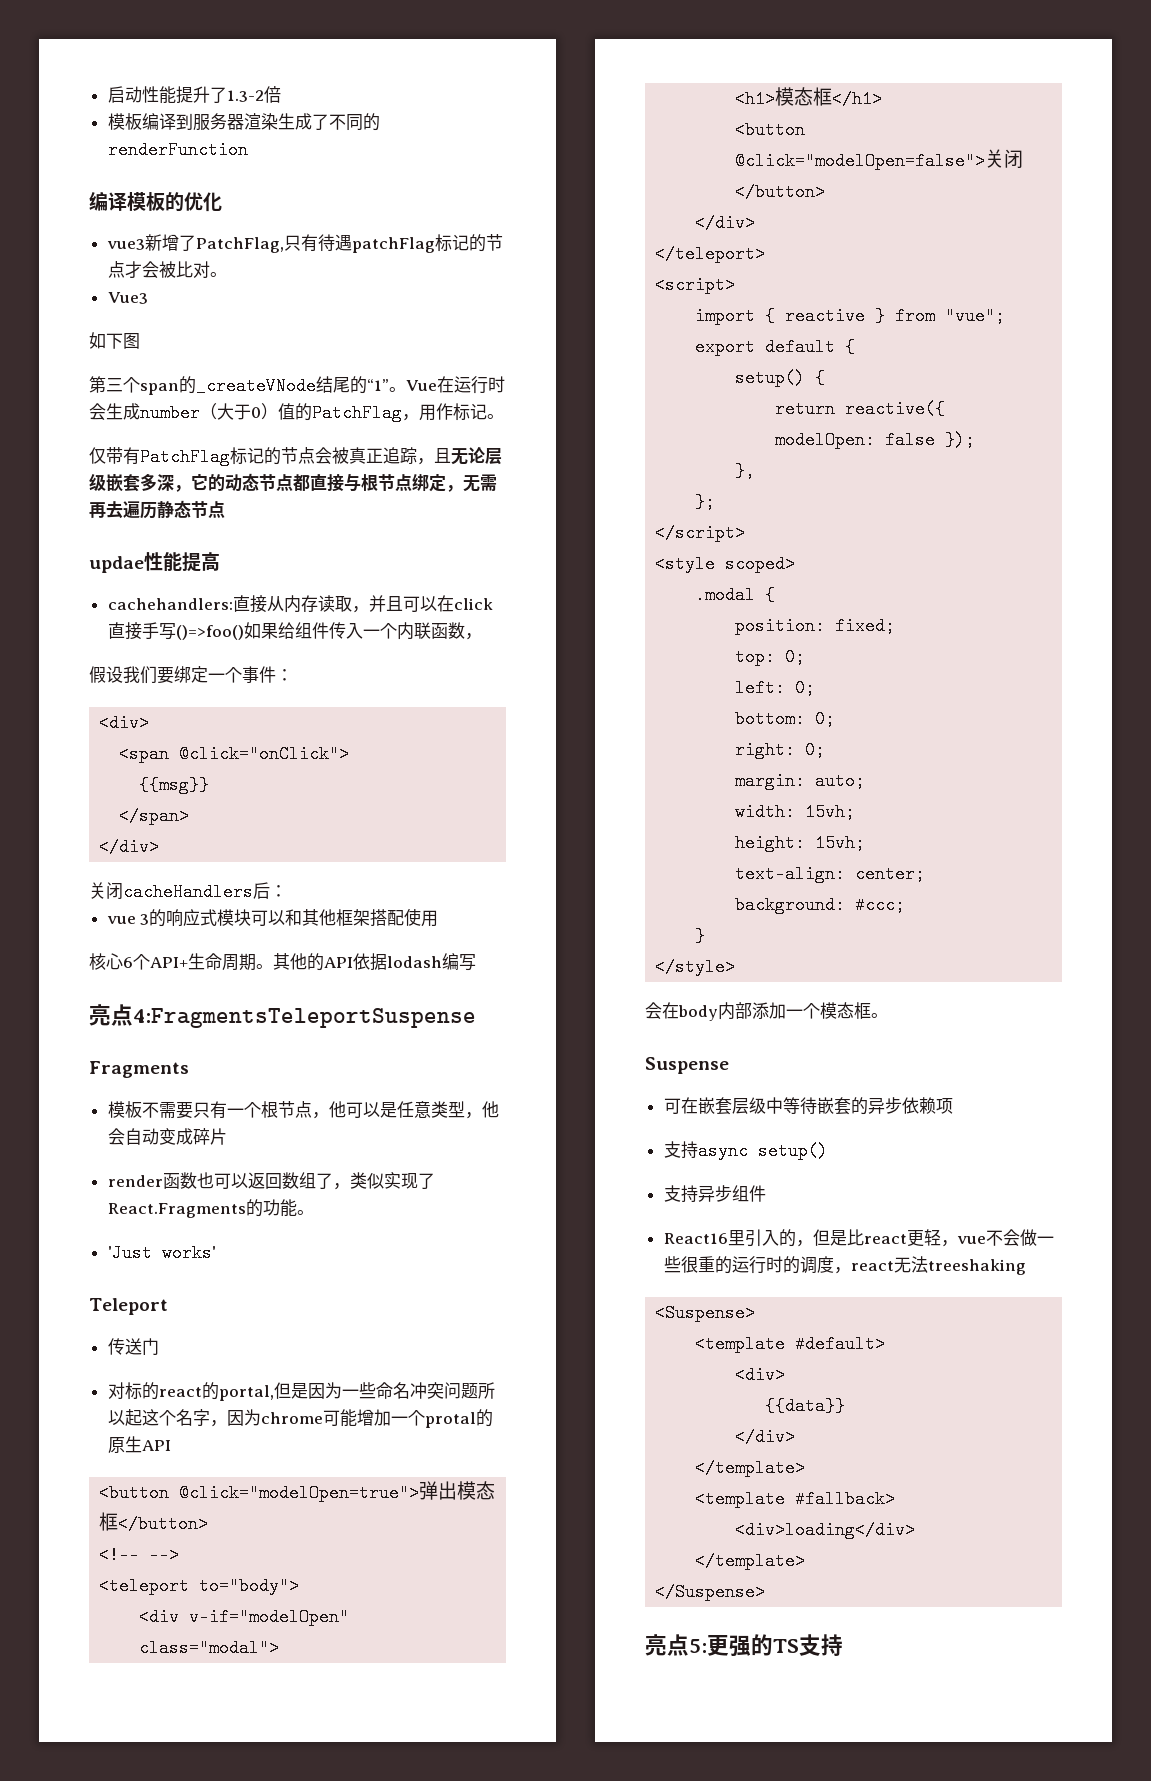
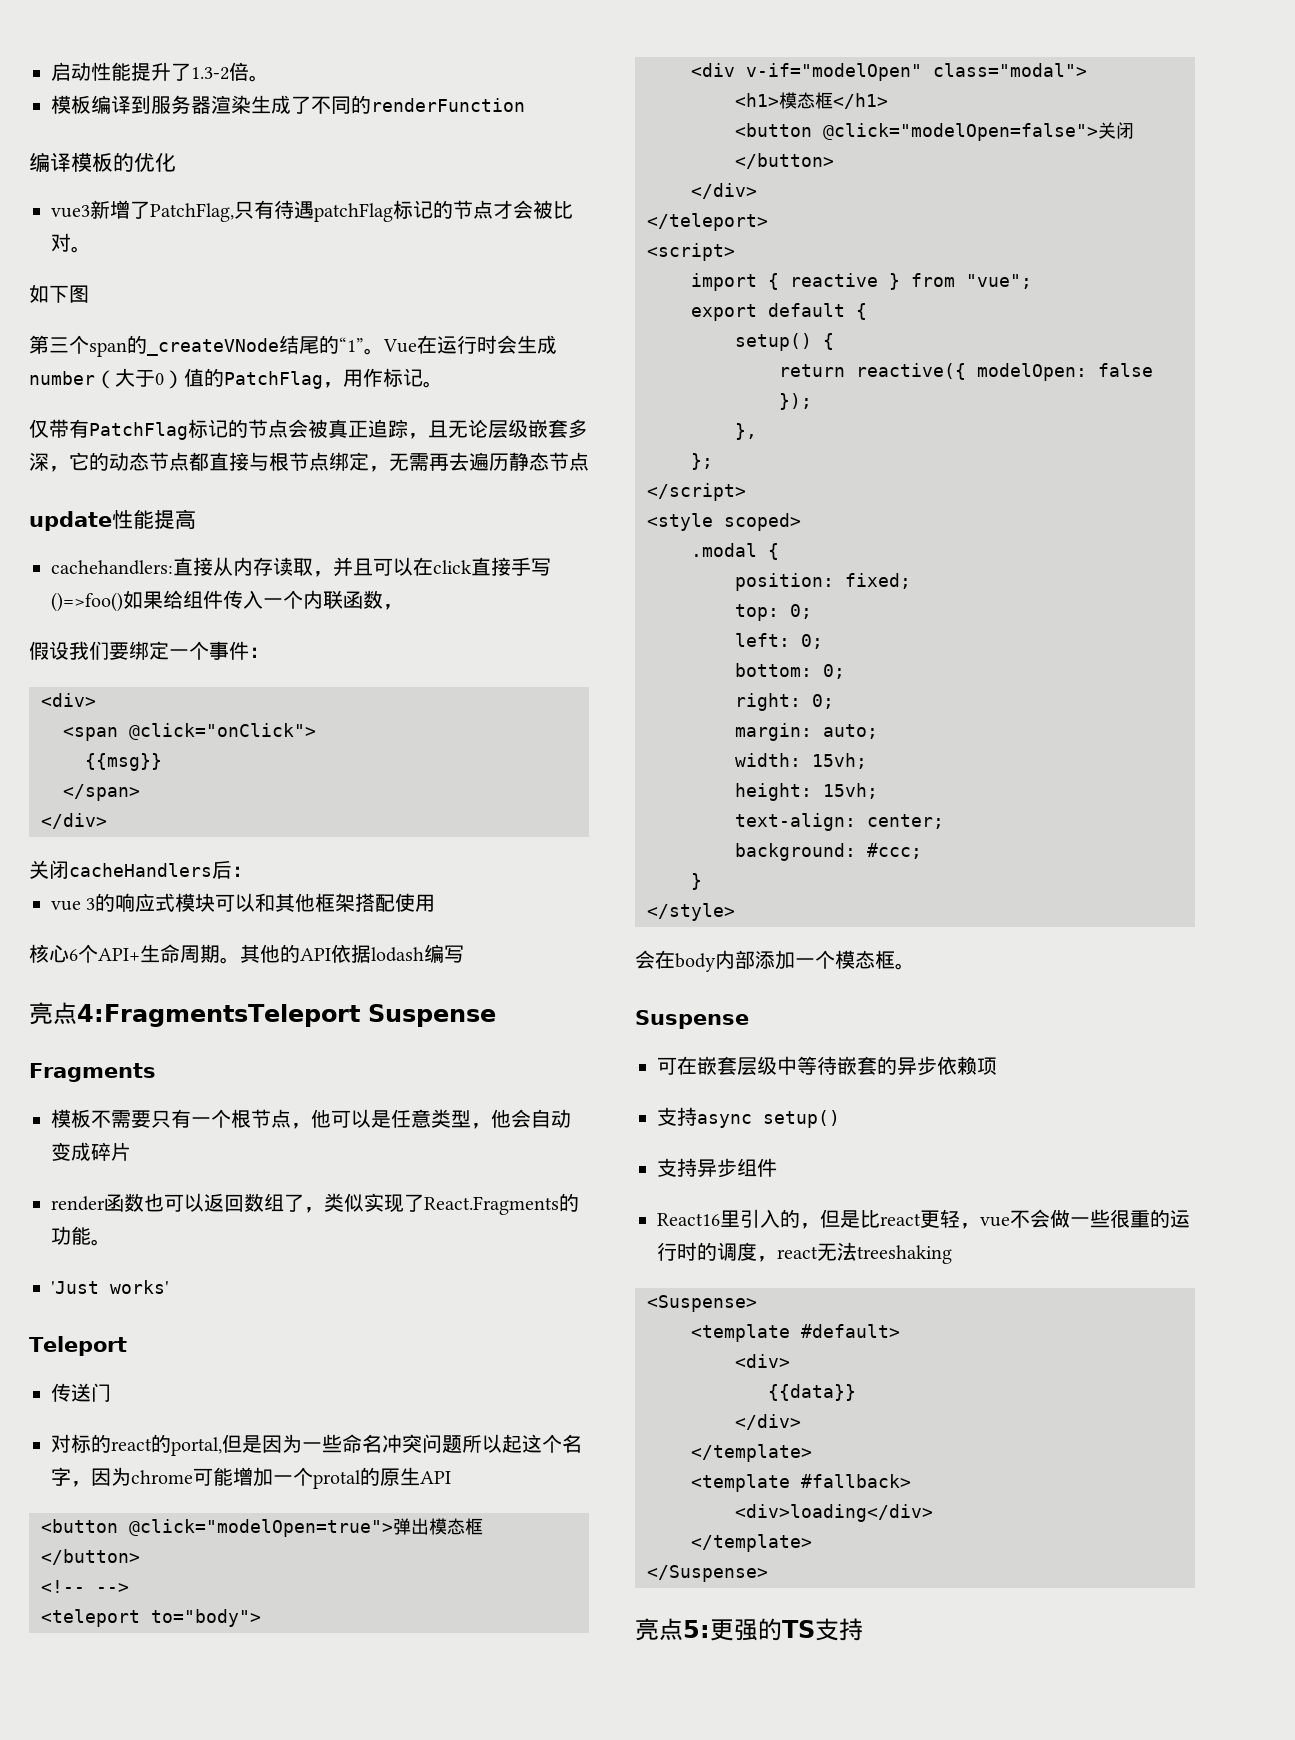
- 启动性能提升了1.3-2倍
+ 启动性能提升了1.3-2倍。
- Vue3
- updae性能提高
+ update性能提高
- 亮点4:FragmentsTeleportSuspense
+ 亮点4:FragmentsTeleport Suspense

